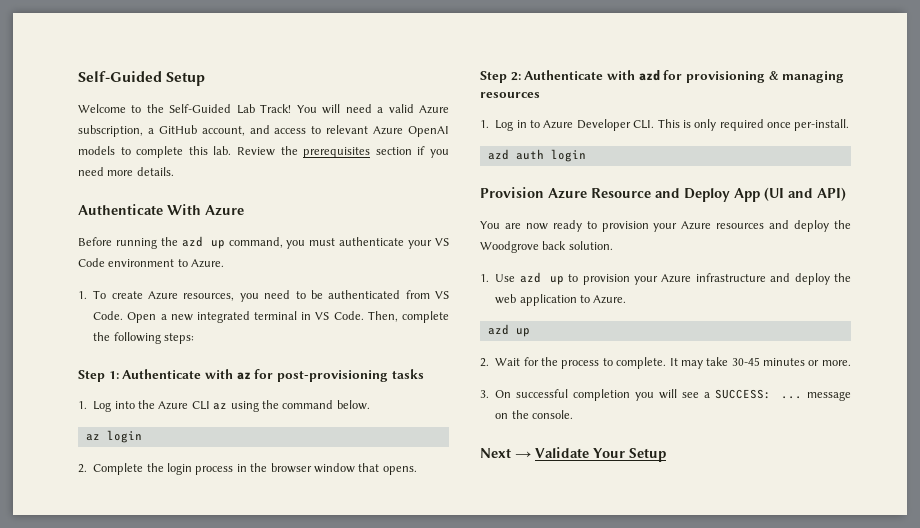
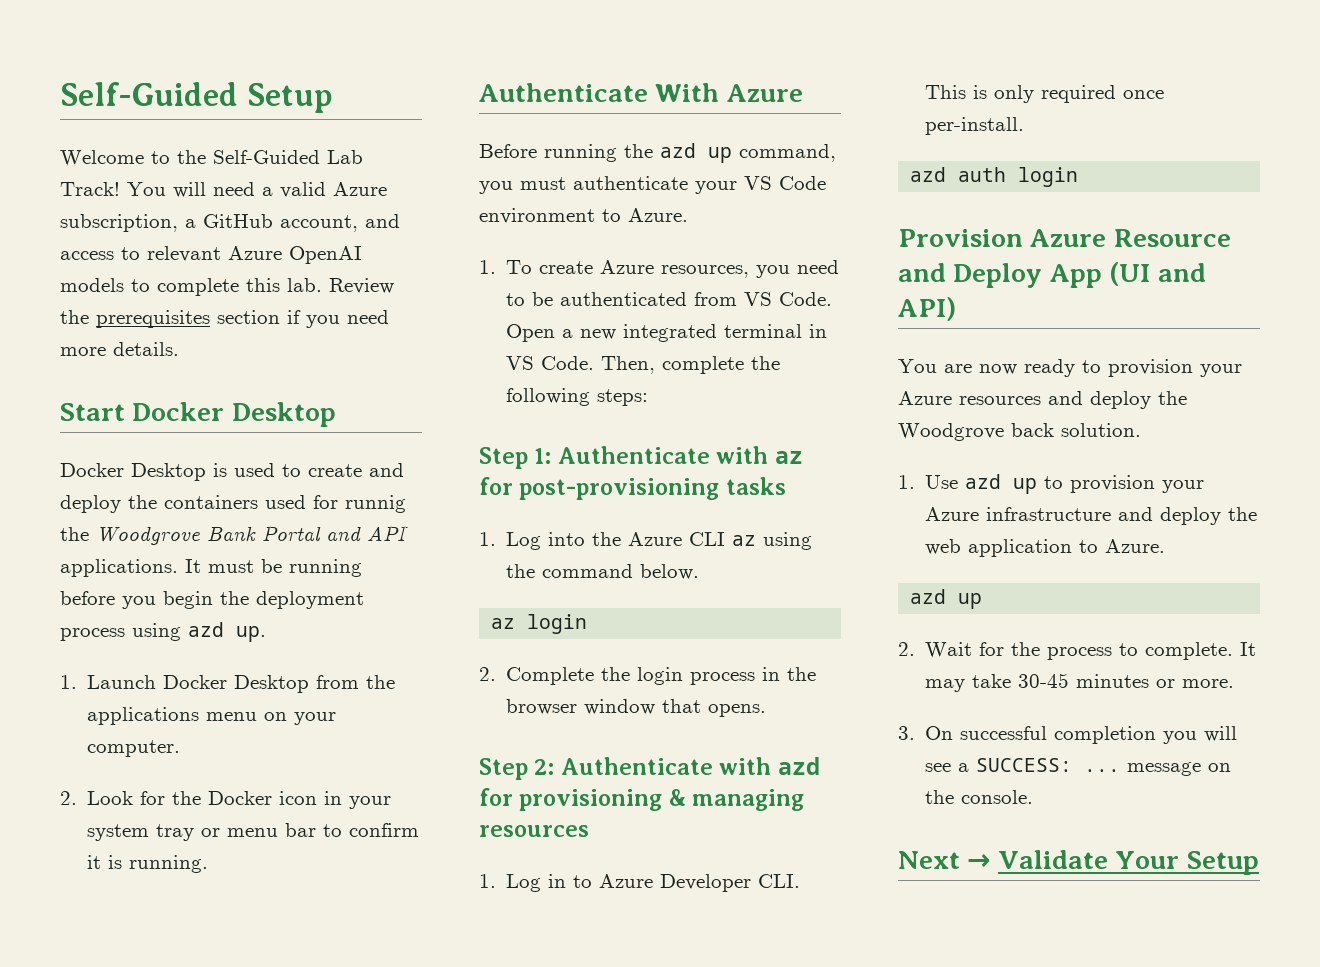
+ Start Docker Desktop
+ Docker Desktop is used to create and deploy the containers used for runnig the Woodgrove Bank Portal and API applications. It must be running before you begin the deployment process using azd up.
+ 1. Launch Docker Desktop from the applications menu on your computer.
+ 2. Look for the Docker icon in your system tray or menu bar to confirm it is running.

